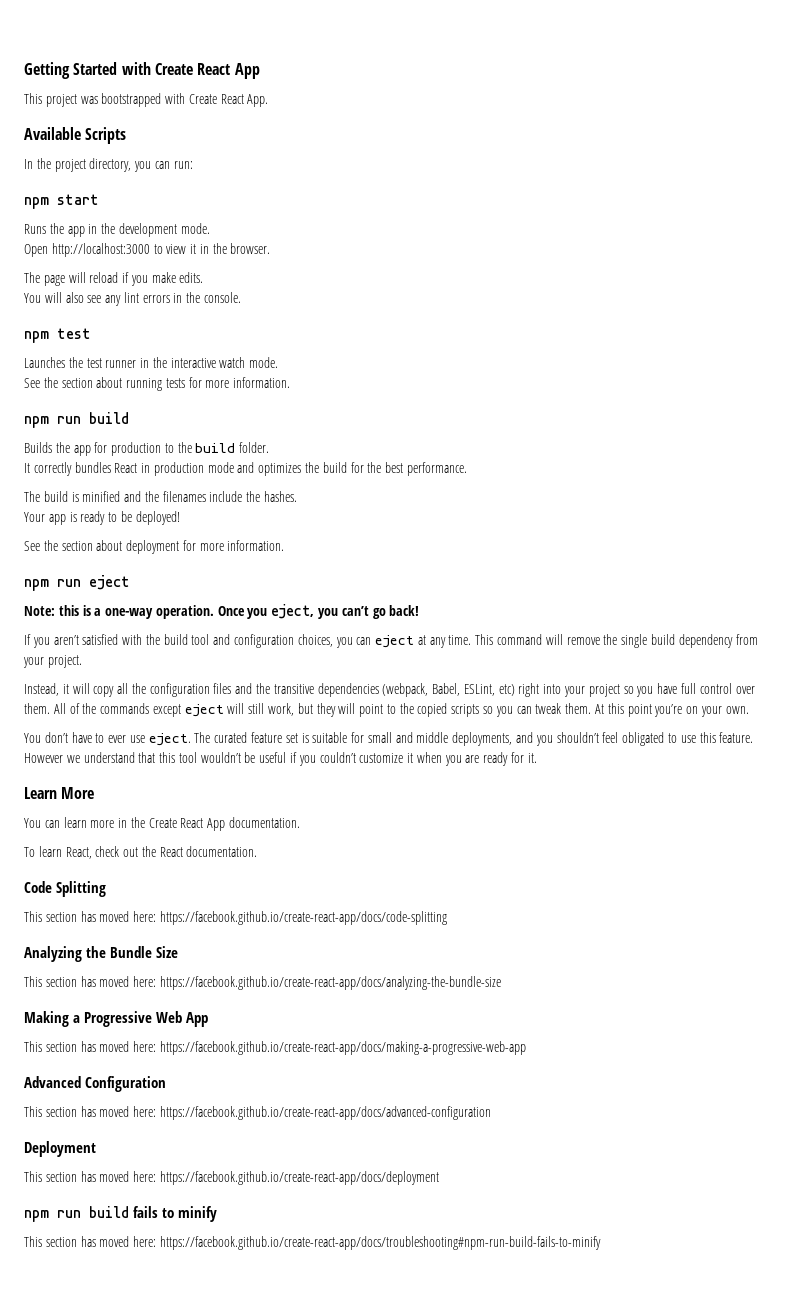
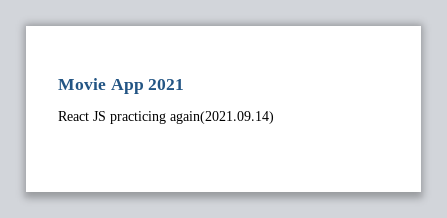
- Getting Started with Create React App
- This project was bootstrapped with Create React App.
- Available Scripts
- In the project directory, you can run:
- npm start
- Runs the app in the development mode.
- Open http://localhost:3000 to view it in the browser.
- The page will reload if you make edits.
- You will also see any lint errors in the console.
- npm test
- Launches the test runner in the interactive watch mode.
- See the section about running tests for more information.
- npm run build
- Builds the app for production to the build folder.
- It correctly bundles React in production mode and optimizes the build for the best performance.
- The build is minified and the filenames include the hashes.
- Your app is ready to be deployed!
- See the section about deployment for more information.
- npm run eject
- Note: this is a one-way operation. Once you eject, you can’t go back!
- If you aren’t satisfied with the build tool and configuration choices, you can eject at any time. This command will remove the single build dependency from your project.
- Instead, it will copy all the configuration files and the transitive dependencies (webpack, Babel, ESLint, etc) right into your project so you have full control over them. All of the commands except eject will still work, but they will point to the copied scripts so you can tweak them. At this point you’re on your own.
- You don’t have to ever use eject. The curated feature set is suitable for small and middle deployments, and you shouldn’t feel obligated to use this feature. However we understand that this tool wouldn’t be useful if you couldn’t customize it when you are ready for it.
- Learn More
- You can learn more in the Create React App documentation.
- To learn React, check out the React documentation.
- Code Splitting
- This section has moved here: https://facebook.github.io/create-react-app/docs/code-splitting
- Analyzing the Bundle Size
- This section has moved here: https://facebook.github.io/create-react-app/docs/analyzing-the-bundle-size
- Making a Progressive Web App
- This section has moved here: https://facebook.github.io/create-react-app/docs/making-a-progressive-web-app
- Advanced Configuration
- This section has moved here: https://facebook.github.io/create-react-app/docs/advanced-configuration
- Deployment
- This section has moved here: https://facebook.github.io/create-react-app/docs/deployment
- npm run build fails to minify
- This section has moved here: https://facebook.github.io/create-react-app/docs/troubleshooting#npm-run-build-fails-to-minify
+ Movie App 2021
+ React JS practicing again(2021.09.14)

